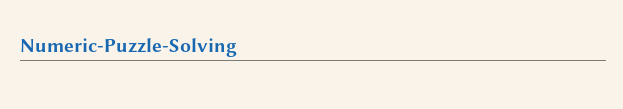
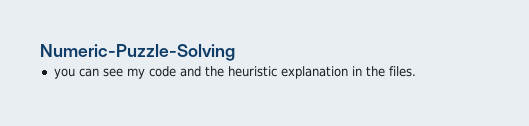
+ you can see my code and the heuristic explanation in the files.

